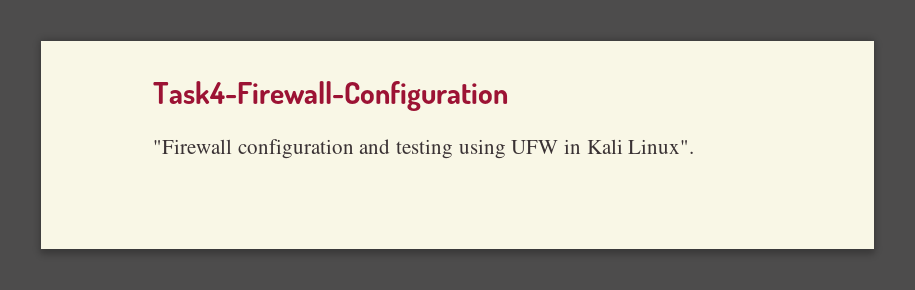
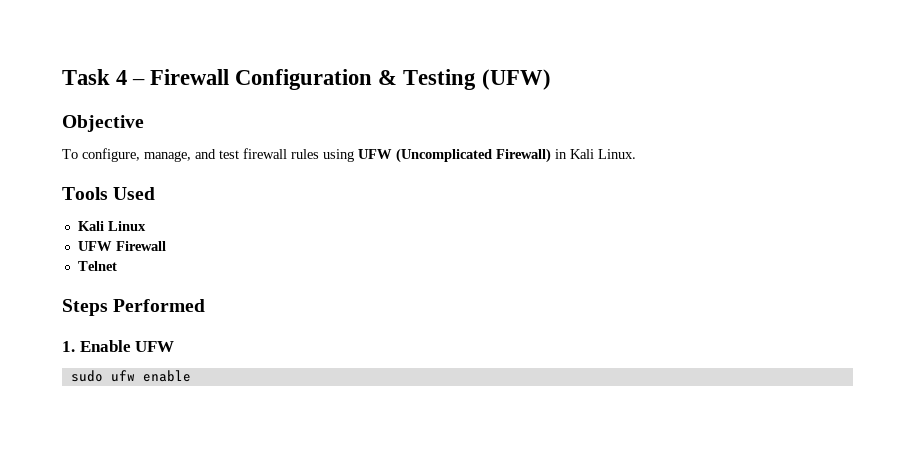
- Task4-Firewall-Configuration
- "Firewall configuration and testing using UFW in Kali Linux".
+ Task 4 – Firewall Configuration & Testing (UFW)
+ Objective
+ To configure, manage, and test firewall rules using UFW (Uncomplicated Firewall) in Kali Linux.
+ Tools Used
+ Kali Linux
+ UFW Firewall
+ Telnet
+ Steps Performed
+ 1. Enable UFW
+ sudo ufw enable

